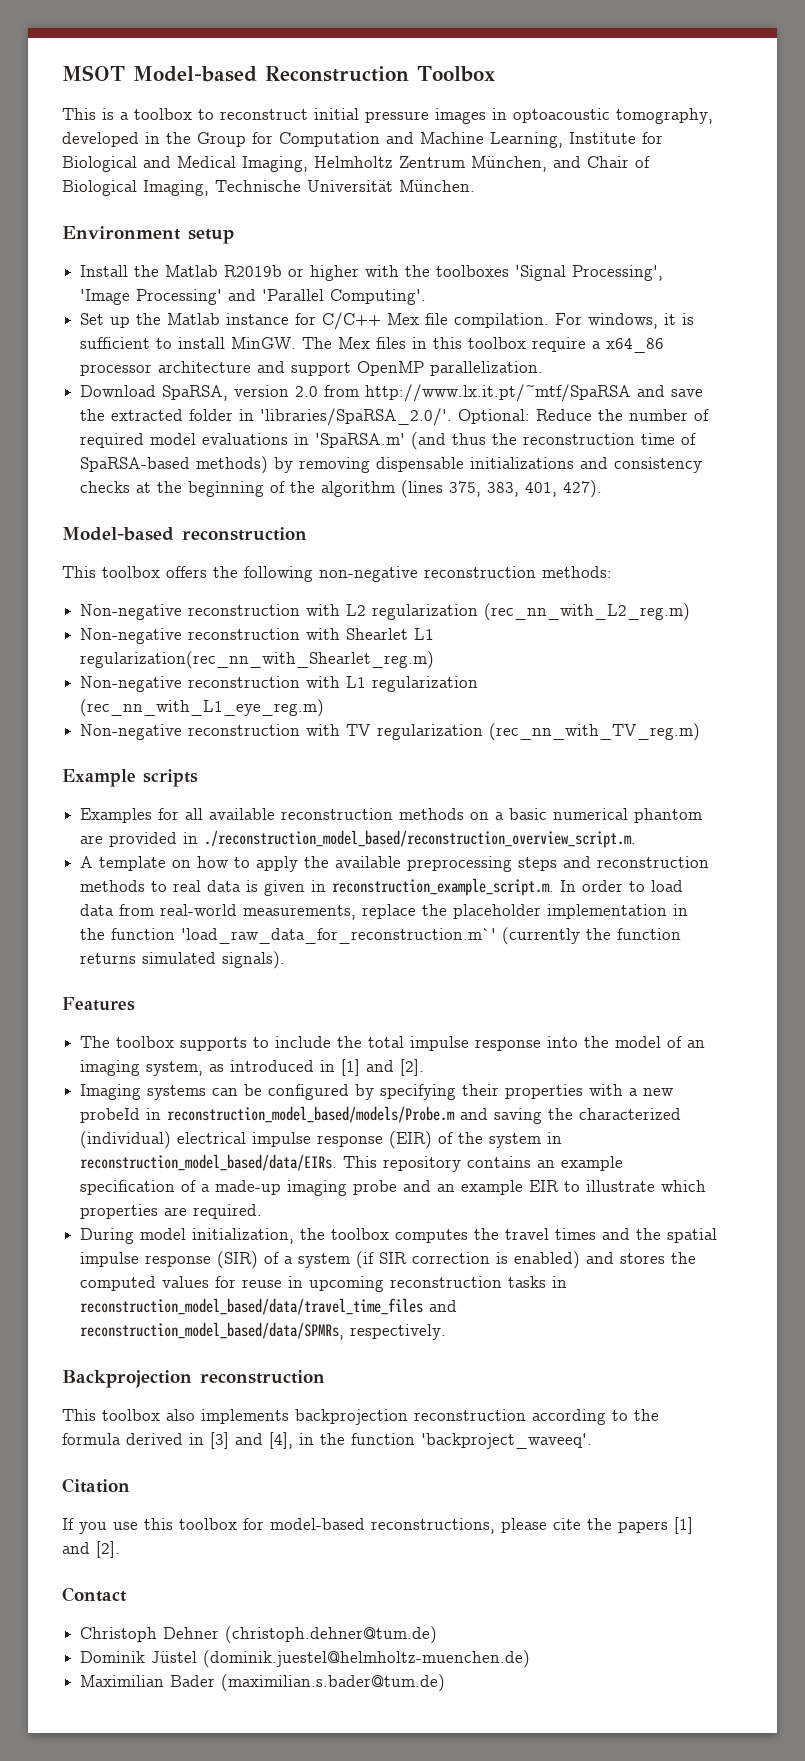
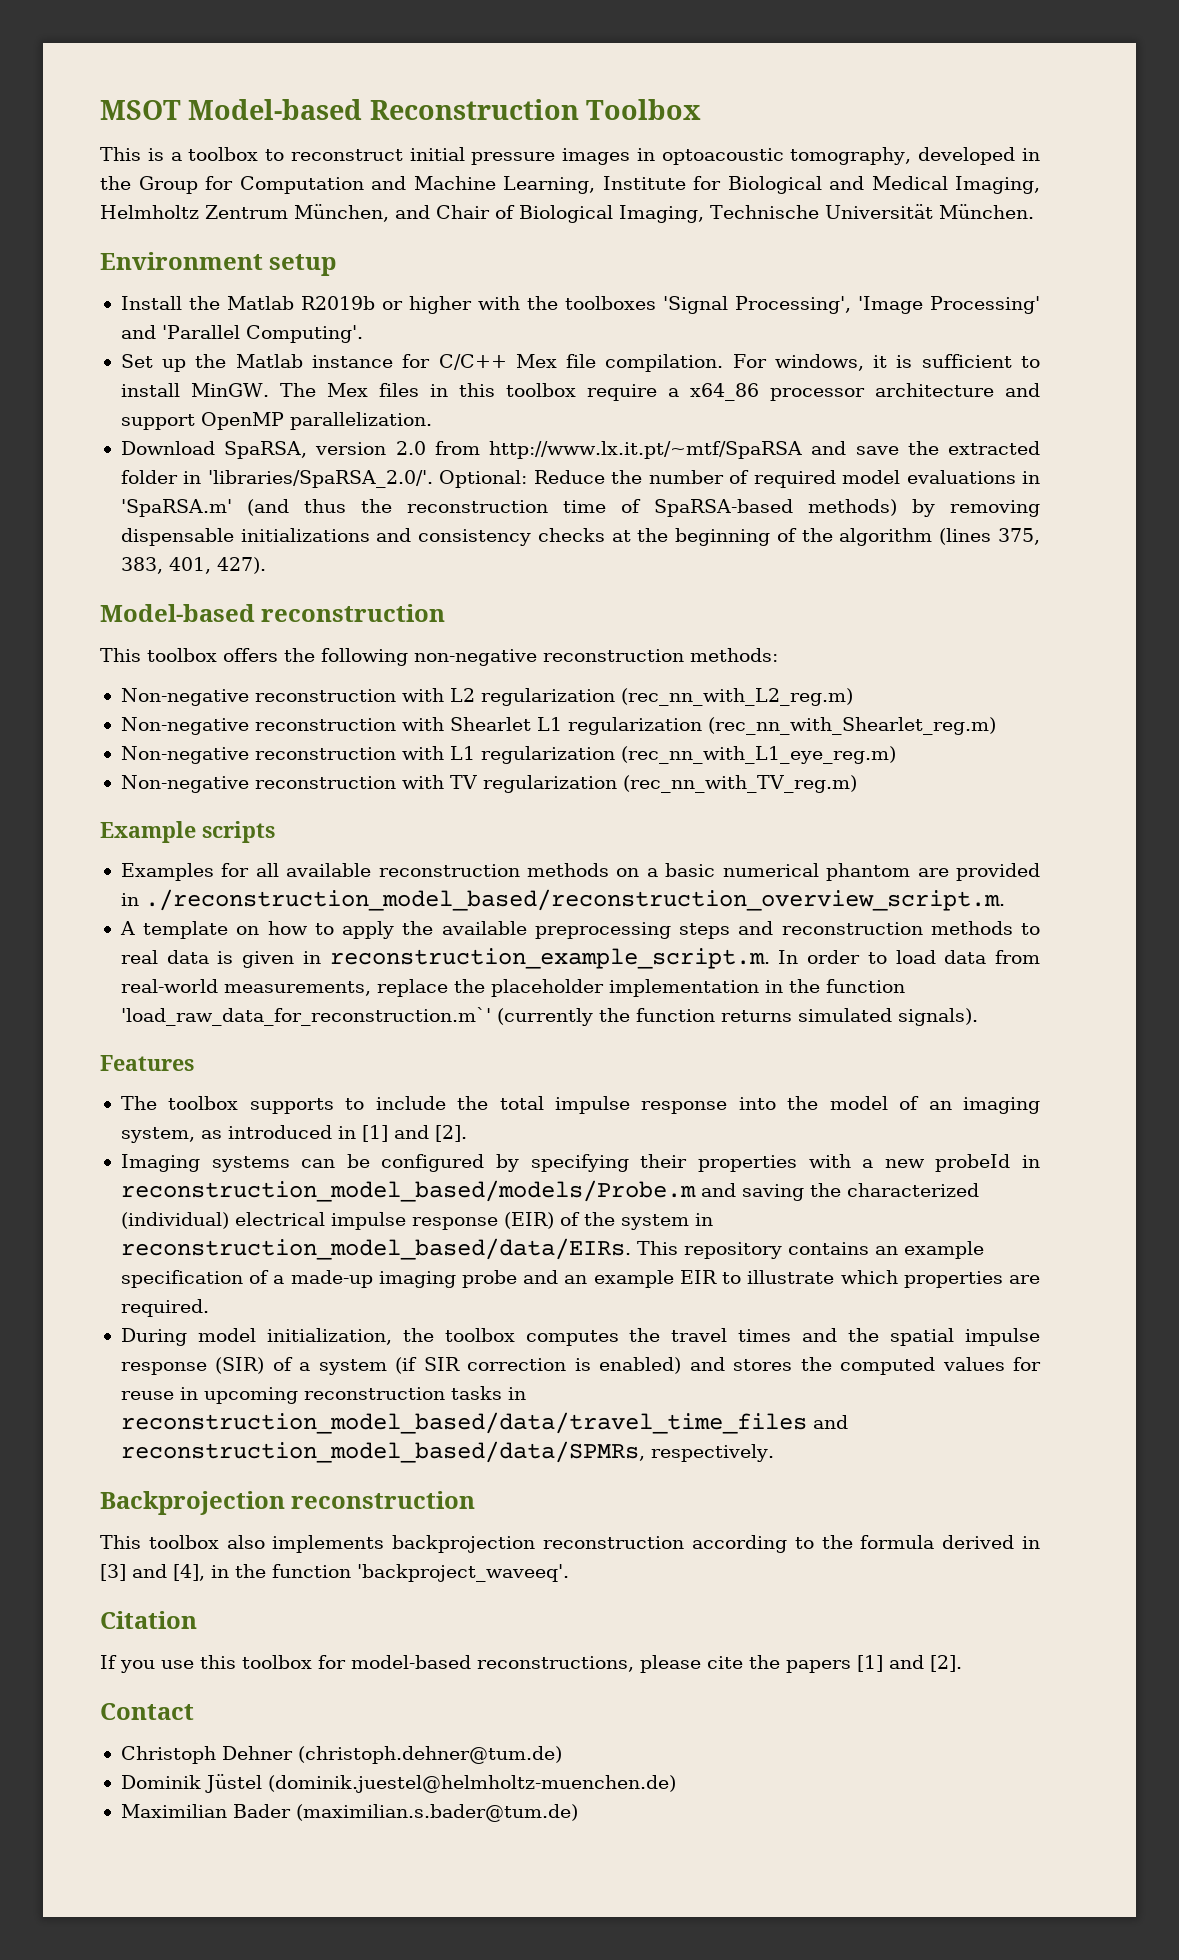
- Non-negative reconstruction with Shearlet L1 regularization(rec_nn_with_Shearlet_reg.m)
+ Non-negative reconstruction with Shearlet L1 regularization (rec_nn_with_Shearlet_reg.m)

